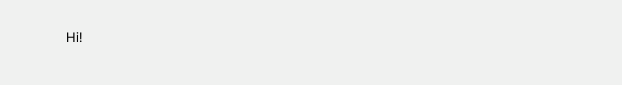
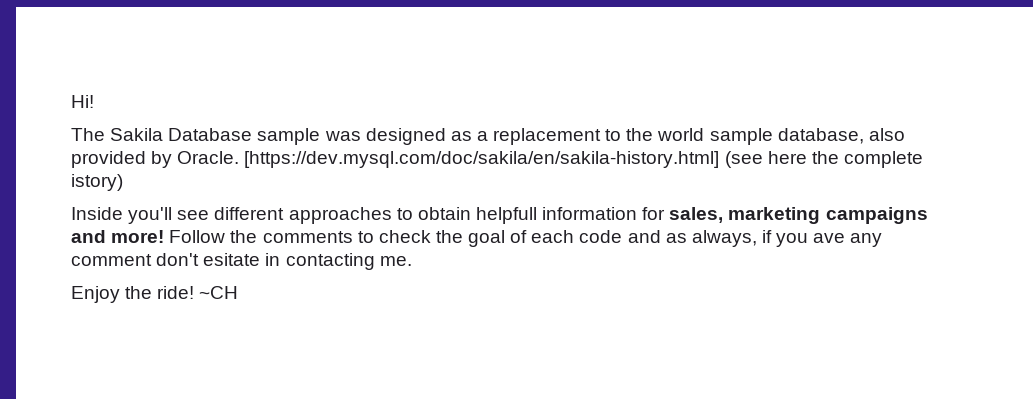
+ The Sakila Database sample was designed as a replacement to the world sample database, also provided by Oracle. [https://dev.mysql.com/doc/sakila/en/sakila-history.html] (see here the complete istory)
+ Inside you'll see different approaches to obtain helpfull information for sales, marketing campaigns and more! Follow the comments to check the goal of each code and as always, if you ave any comment don't esitate in contacting me.
+ Enjoy the ride! ~CH

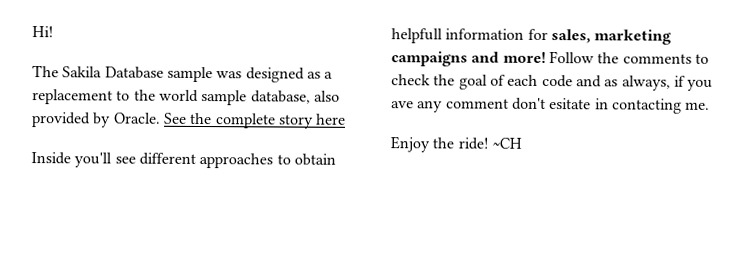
- [https://dev.mysql.com/doc/sakila/en/sakila-history.html] (see here the complete istory)
+ See the complete story here

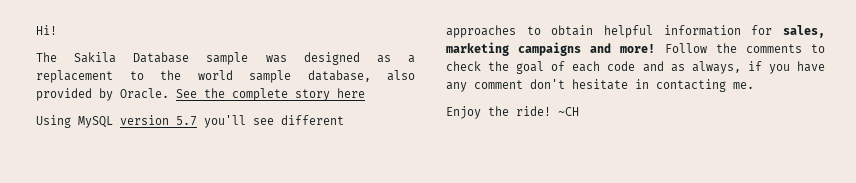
- Inside you'll see different approaches to obtain helpfull information for sales, marketing campaigns and more!
+ Using MySQL version 5.7 you'll see different approaches to obtain helpful information for sales, marketing campaigns and more!
- Follow the comments to check the goal of each code and as always, if you ave any comment don't esitate in contacting me.
+ Follow the comments to check the goal of each code and as always, if you have any comment don't hesitate in contacting me.

